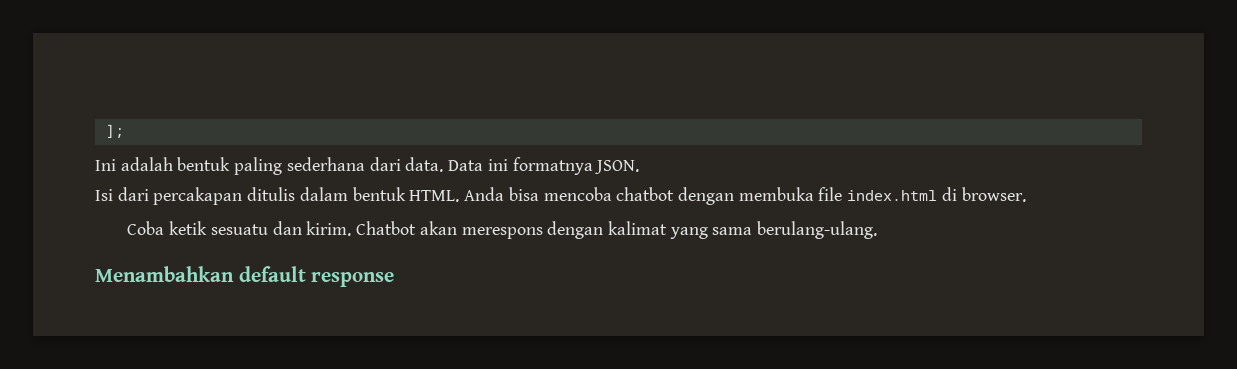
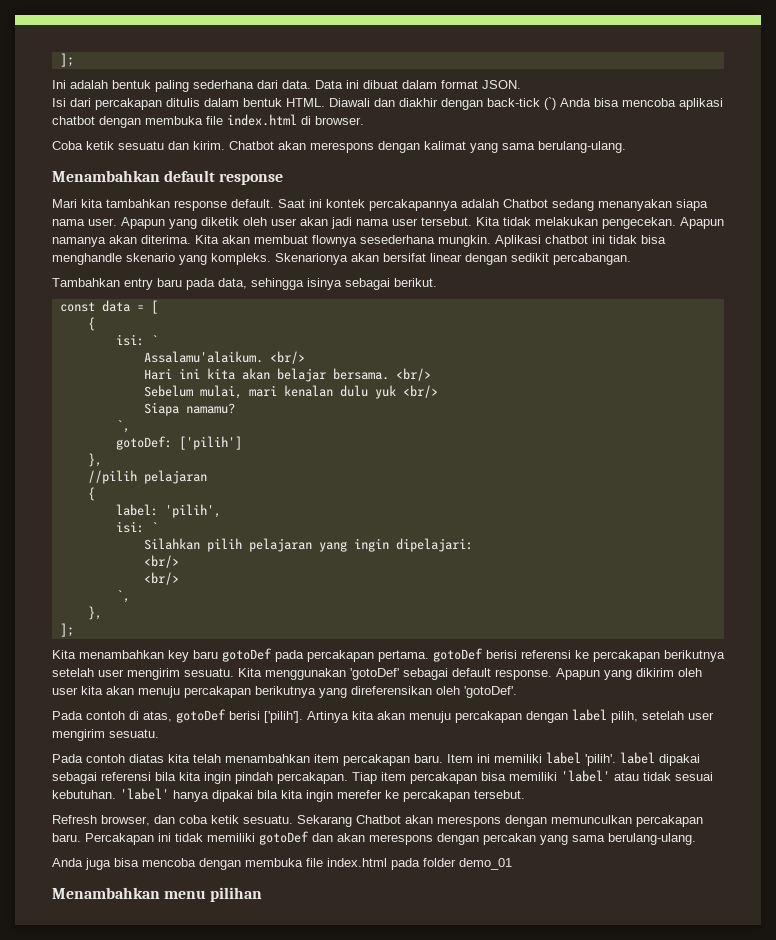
- Data ini formatnya JSON.
+ Data ini dibuat dalam format JSON.
- Anda bisa mencoba chatbot dengan membuka file index.html di browser.
+ Diawali dan diakhir dengan back-tick (`) Anda bisa mencoba aplikasi chatbot dengan membuka file index.html di browser.
+ Mari kita tambahkan response default. Saat ini kontek percakapannya adalah Chatbot sedang menanyakan siapa nama user. Apapun yang diketik oleh user akan jadi nama user tersebut. Kita tidak melakukan pengecekan. Apapun namanya akan diterima. Kita akan membuat flownya sesederhana mungkin. Aplikasi chatbot ini tidak bisa menghandle skenario yang kompleks. Skenarionya akan bersifat linear dengan sedikit percabangan.
+ Tambahkan entry baru pada data, sehingga isinya sebagai berikut.
+ const data = [
+ {
+ isi: `
+ Assalamu'alaikum. <br/>
+ Hari ini kita akan belajar bersama. <br/>
+ Sebelum mulai, mari kenalan dulu yuk <br/>
+ Siapa namamu?
+ `,
+ gotoDef: ['pilih']
+ },
+ //pilih pelajaran
+ {
+ label: 'pilih',
+ isi: `
+ Silahkan pilih pelajaran yang ingin dipelajari:
+ <br/>
+ <br/>
+ `,
+ },
+ ];
+ Kita menambahkan key baru gotoDef pada percakapan pertama. gotoDef berisi referensi ke percakapan berikutnya setelah user mengirim sesuatu. Kita menggunakan 'gotoDef' sebagai default response. Apapun yang dikirim oleh user kita akan menuju percakapan berikutnya yang direferensikan oleh 'gotoDef'.
+ Pada contoh di atas, gotoDef berisi ['pilih']. Artinya kita akan menuju percakapan dengan label pilih, setelah user mengirim sesuatu.
+ Pada contoh diatas kita telah menambahkan item percakapan baru. Item ini memiliki label 'pilih'. label dipakai sebagai referensi bila kita ingin pindah percakapan. Tiap item percakapan bisa memiliki 'label' atau tidak sesuai kebutuhan. 'label' hanya dipakai bila kita ingin merefer ke percakapan tersebut.
+ Refresh browser, dan coba ketik sesuatu. Sekarang Chatbot akan merespons dengan memunculkan percakapan baru. Percakapan ini tidak memiliki gotoDef dan akan merespons dengan percakan yang sama berulang-ulang.
+ Anda juga bisa mencoba dengan membuka file index.html pada folder demo_01
+ Menambahkan menu pilihan

